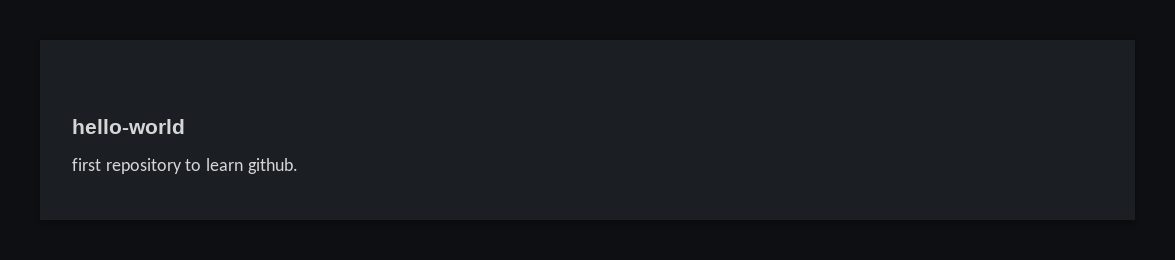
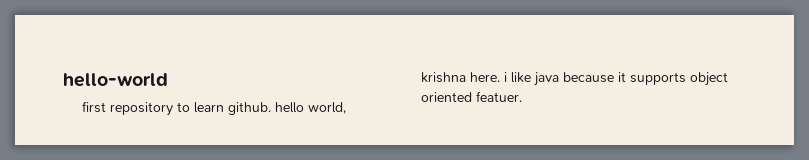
- first repository to learn github.
+ first repository to learn github. hello world, krishna here. i like java because it supports object oriented featuer.

